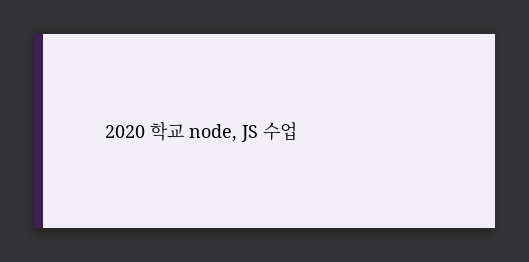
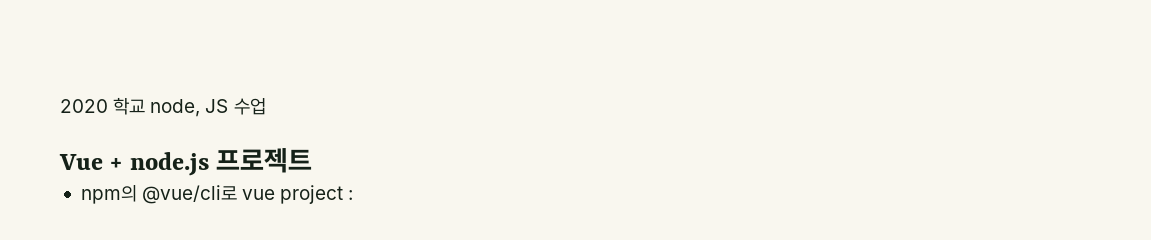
+ Vue + node.js 프로젝트
+ npm의 @vue/cli로 vue project :

